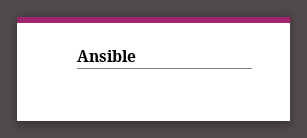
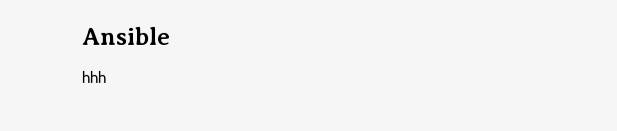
+ hhh

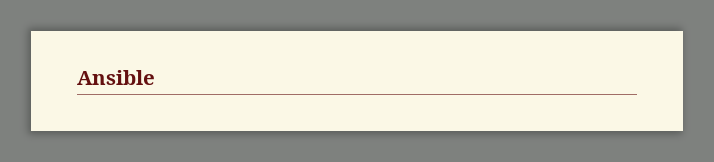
- hhh

